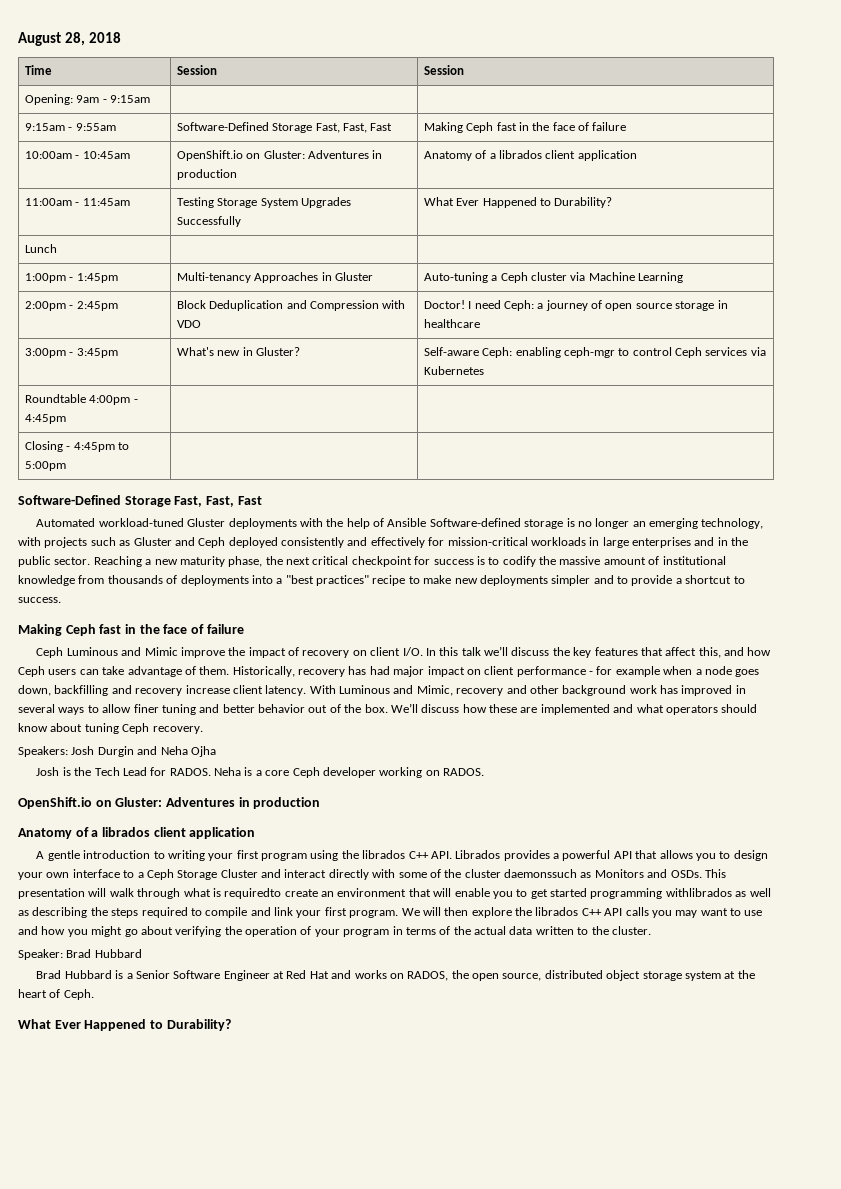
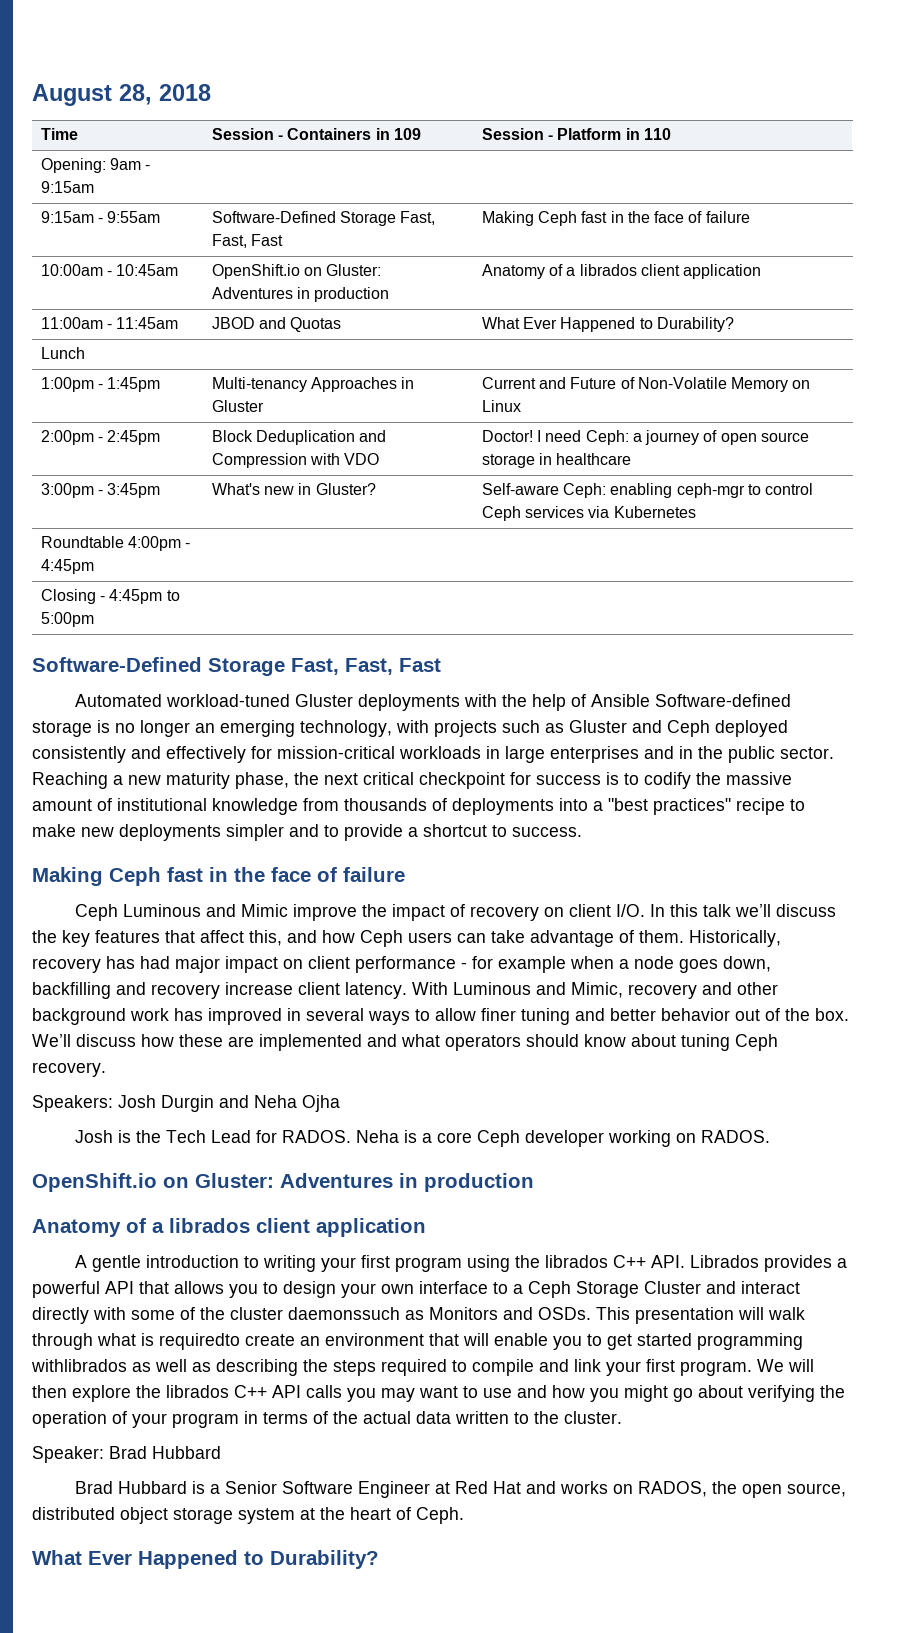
- Time | Session | Session
+ Time | Session - Containers in 109 | Session - Platform in 110
- 11:00am - 11:45am | Testing Storage System Upgrades Successfully | What Ever Happened to Durability?
+ 11:00am - 11:45am | JBOD and Quotas | What Ever Happened to Durability?
- 1:00pm - 1:45pm | Multi-tenancy Approaches in Gluster | Auto-tuning a Ceph cluster via Machine Learning
+ 1:00pm - 1:45pm | Multi-tenancy Approaches in Gluster | Current and Future of Non-Volatile Memory on Linux

